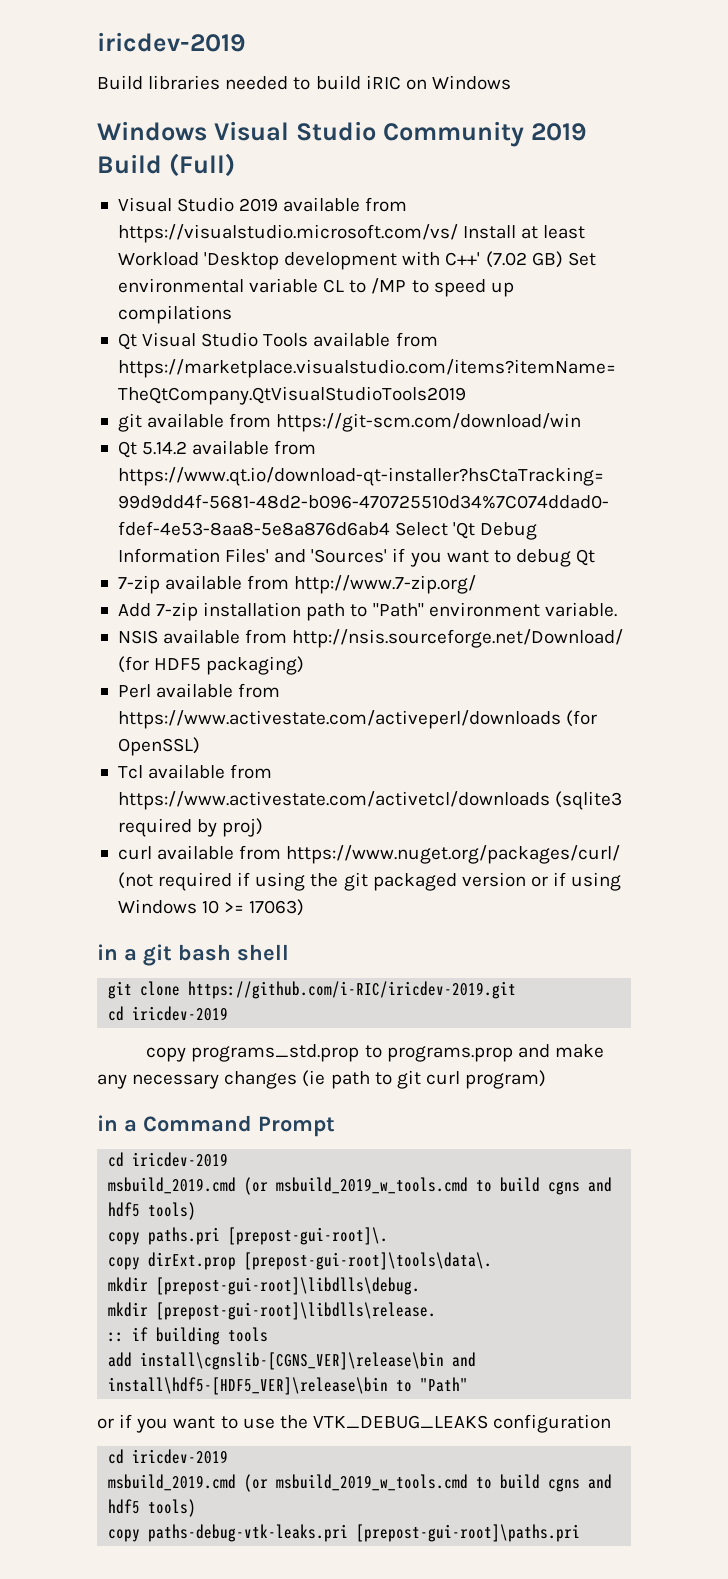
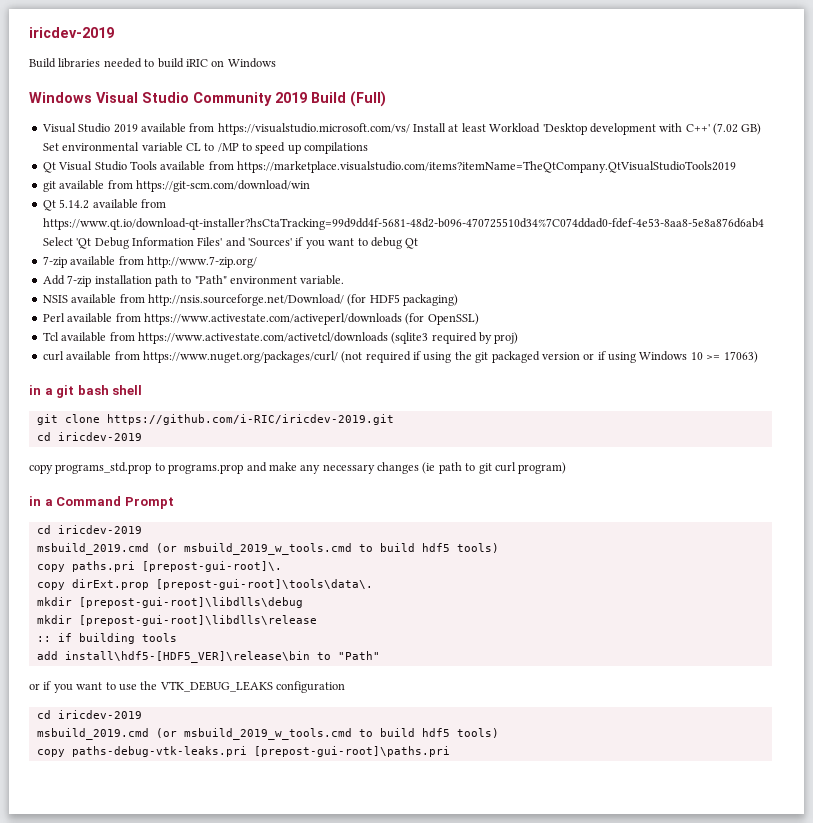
  in a Command Prompt
  cd iricdev-2019
- msbuild_2019.cmd (or msbuild_2019_w_tools.cmd to build cgns and hdf5 tools)
+ msbuild_2019.cmd (or msbuild_2019_w_tools.cmd to build hdf5 tools)
- mkdir [prepost-gui-root]\libdlls\debug.
- mkdir [prepost-gui-root]\libdlls\release.
+ mkdir [prepost-gui-root]\libdlls\debug
+ mkdir [prepost-gui-root]\libdlls\release
- add install\cgnslib-[CGNS_VER]\release\bin and install\hdf5-[HDF5_VER]\release\bin to "Path"
+ add install\hdf5-[HDF5_VER]\release\bin to "Path"
  or if you want to use the VTK_DEBUG_LEAKS configuration
  cd iricdev-2019
- msbuild_2019.cmd (or msbuild_2019_w_tools.cmd to build cgns and hdf5 tools)
+ msbuild_2019.cmd (or msbuild_2019_w_tools.cmd to build hdf5 tools)

